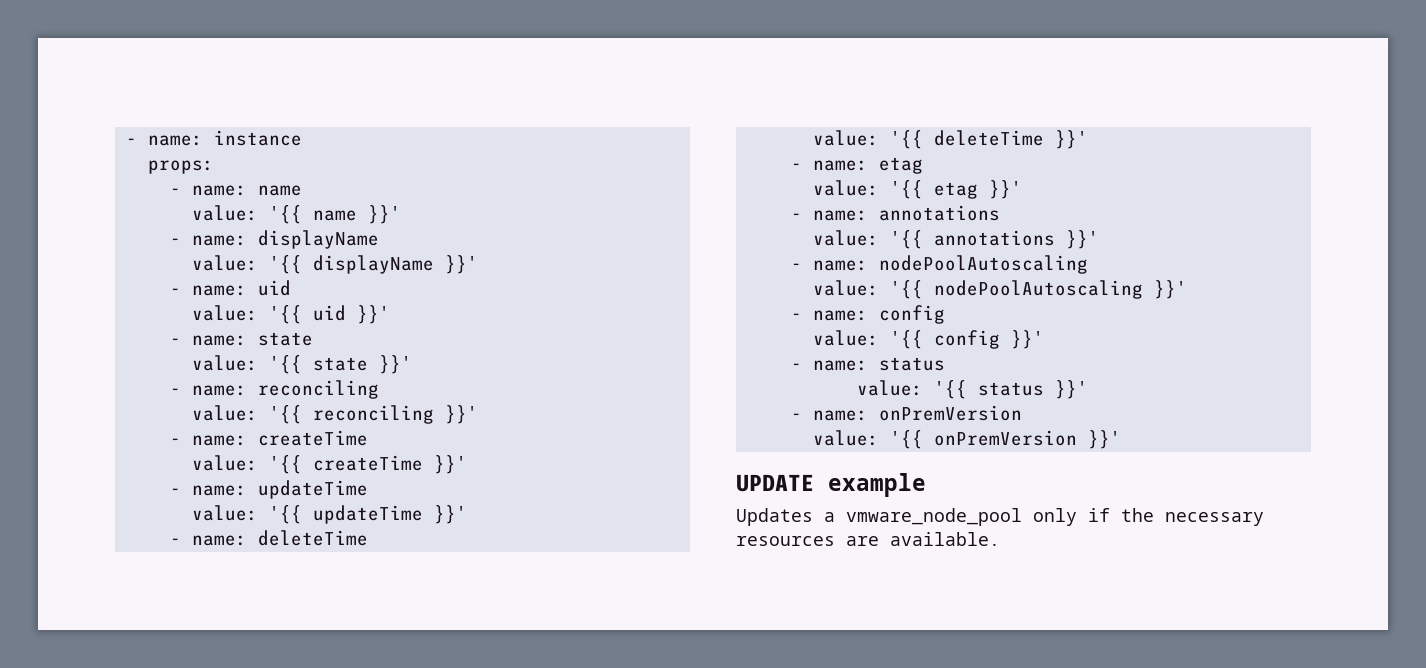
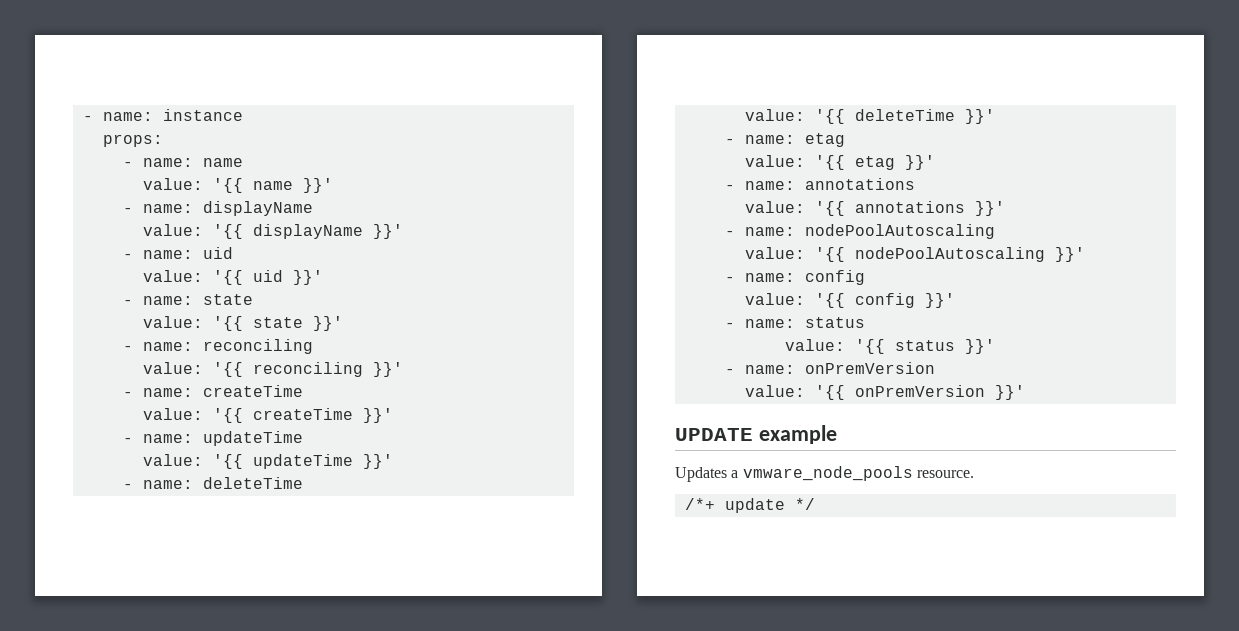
- Updates a vmware_node_pool only if the necessary resources are available.
+ Updates a vmware_node_pools resource.
+ /*+ update */

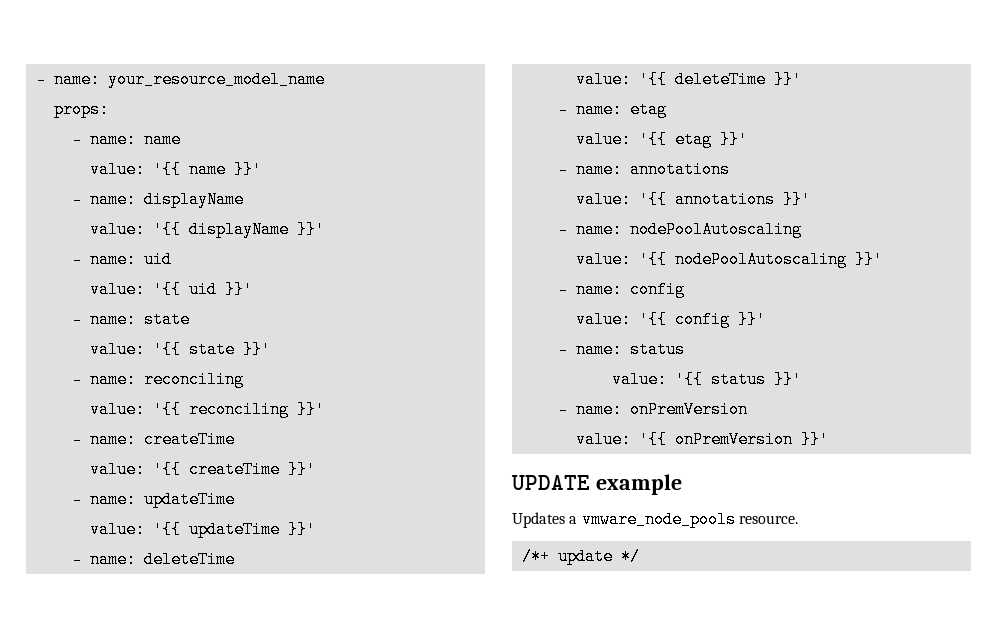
- - name: instance
+ - name: your_resource_model_name

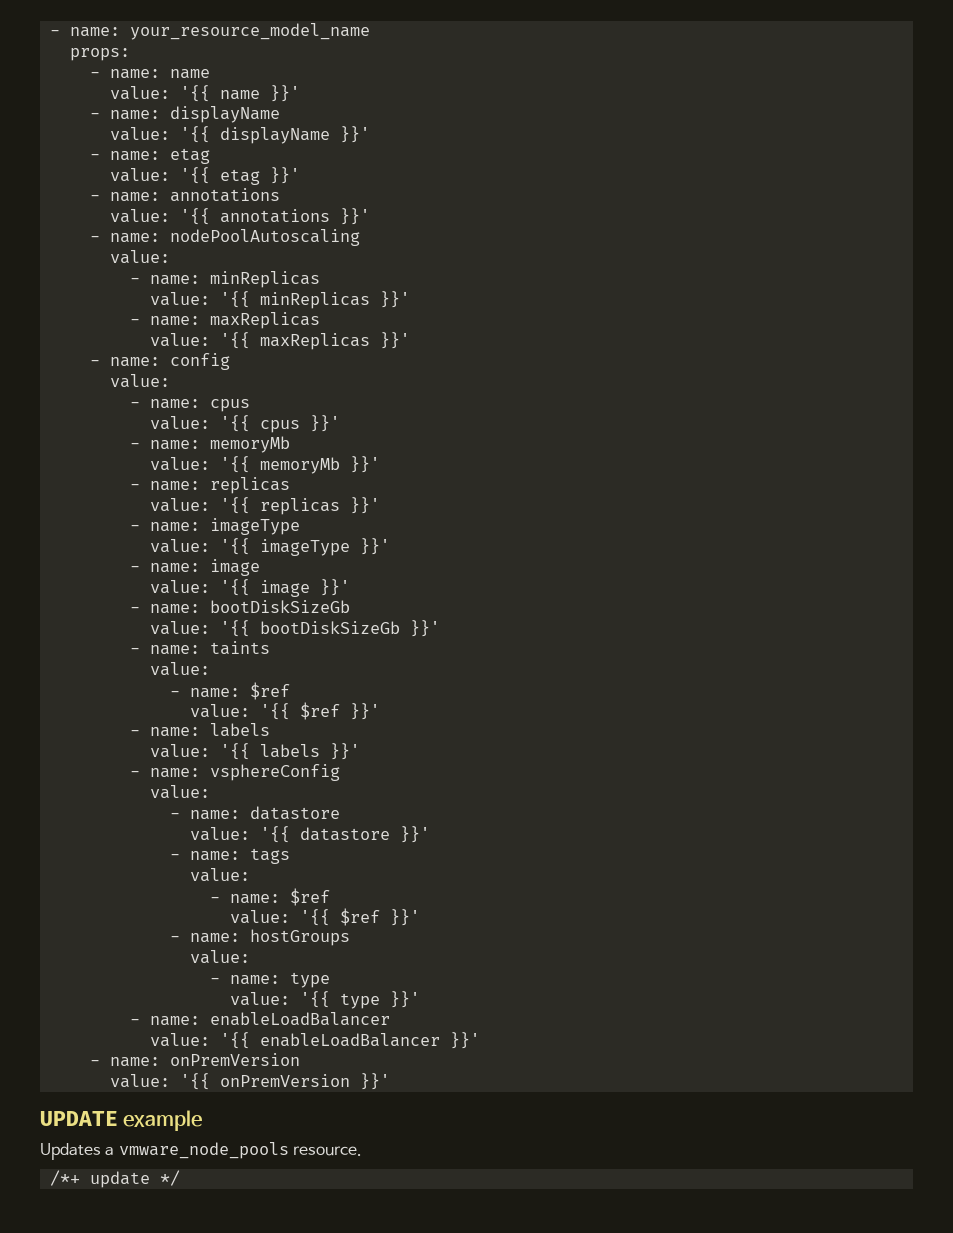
- - name: uid
- value: '{{ uid }}'
- - name: state
- value: '{{ state }}'
- - name: reconciling
- value: '{{ reconciling }}'
- - name: createTime
- value: '{{ createTime }}'
- - name: updateTime
- value: '{{ updateTime }}'
- - name: deleteTime
- value: '{{ deleteTime }}'
  - name: nodePoolAutoscaling
- value: '{{ nodePoolAutoscaling }}'
+ value:
+ - name: minReplicas
+ value: '{{ minReplicas }}'
+ - name: maxReplicas
+ value: '{{ maxReplicas }}'
  - name: config
- value: '{{ config }}'
- - name: status
- value: '{{ status }}'
+ value:
+ - name: cpus
+ value: '{{ cpus }}'
+ - name: memoryMb
+ value: '{{ memoryMb }}'
+ - name: replicas
+ value: '{{ replicas }}'
+ - name: imageType
+ value: '{{ imageType }}'
+ - name: image
+ value: '{{ image }}'
+ - name: bootDiskSizeGb
+ value: '{{ bootDiskSizeGb }}'
+ - name: taints
+ value:
+ - name: $ref
+ value: '{{ $ref }}'
+ - name: labels
+ value: '{{ labels }}'
+ - name: vsphereConfig
+ value:
+ - name: datastore
+ value: '{{ datastore }}'
+ - name: tags
+ value:
+ - name: $ref
+ value: '{{ $ref }}'
+ - name: hostGroups
+ value:
+ - name: type
+ value: '{{ type }}'
+ - name: enableLoadBalancer
+ value: '{{ enableLoadBalancer }}'

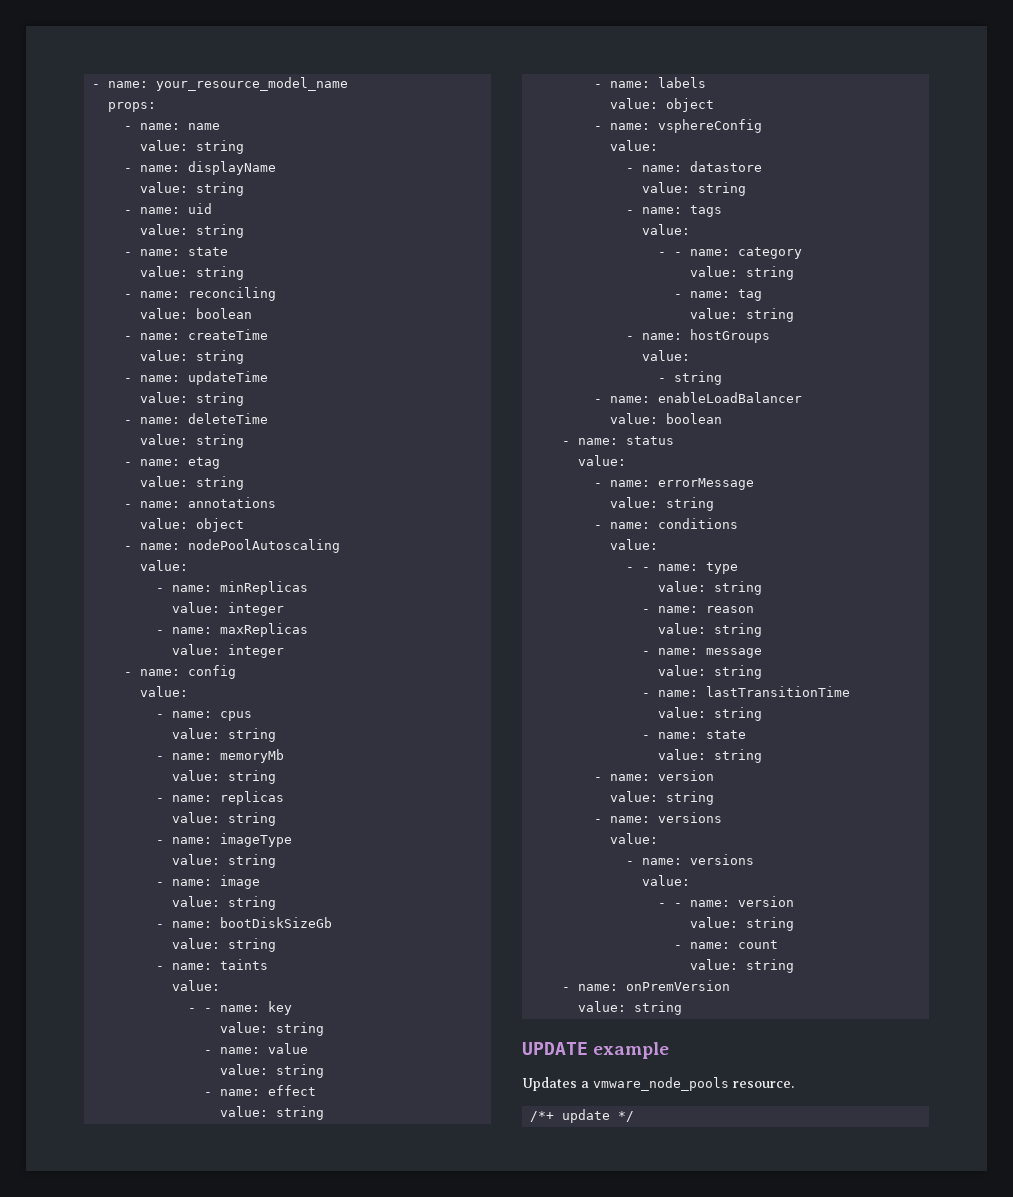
  - name: name
- value: '{{ name }}'
+ value: string
  - name: displayName
- value: '{{ displayName }}'
+ value: string
+ - name: uid
+ value: string
+ - name: state
+ value: string
+ - name: reconciling
+ value: boolean
+ - name: createTime
+ value: string
+ - name: updateTime
+ value: string
+ - name: deleteTime
+ value: string
  - name: etag
- value: '{{ etag }}'
+ value: string
  - name: annotations
- value: '{{ annotations }}'
+ value: object
  - name: minReplicas
- value: '{{ minReplicas }}'
+ value: integer
  - name: maxReplicas
- value: '{{ maxReplicas }}'
+ value: integer
  - name: cpus
- value: '{{ cpus }}'
+ value: string
  - name: memoryMb
- value: '{{ memoryMb }}'
+ value: string
  - name: replicas
- value: '{{ replicas }}'
+ value: string
  - name: imageType
- value: '{{ imageType }}'
+ value: string
  - name: image
- value: '{{ image }}'
+ value: string
  - name: bootDiskSizeGb
- value: '{{ bootDiskSizeGb }}'
+ value: string
  - name: taints
  value:
- - name: $ref
- value: '{{ $ref }}'
+ - - name: key
+ value: string
+ - name: value
+ value: string
+ - name: effect
+ value: string
  - name: labels
- value: '{{ labels }}'
+ value: object
  - name: datastore
- value: '{{ datastore }}'
+ value: string
  - name: tags
  value:
- - name: $ref
- value: '{{ $ref }}'
+ - - name: category
+ value: string
+ - name: tag
+ value: string
- - name: type
- value: '{{ type }}'
+ - string
  - name: enableLoadBalancer
- value: '{{ enableLoadBalancer }}'
+ value: boolean
+ - name: status
+ value:
+ - name: errorMessage
+ value: string
+ - name: conditions
+ value:
+ - - name: type
+ value: string
+ - name: reason
+ value: string
+ - name: message
+ value: string
+ - name: lastTransitionTime
+ value: string
+ - name: state
+ value: string
+ - name: version
+ value: string
+ - name: versions
+ value:
+ - name: versions
+ value:
+ - - name: version
+ value: string
+ - name: count
+ value: string
  - name: onPremVersion
- value: '{{ onPremVersion }}'
+ value: string

